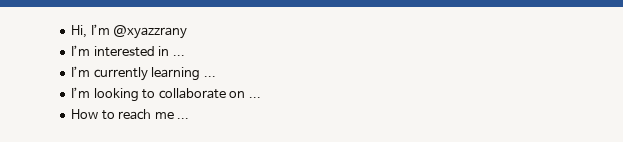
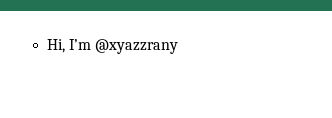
- I’m interested in ...
- I’m currently learning ...
- I’m looking to collaborate on ...
- How to reach me ...

